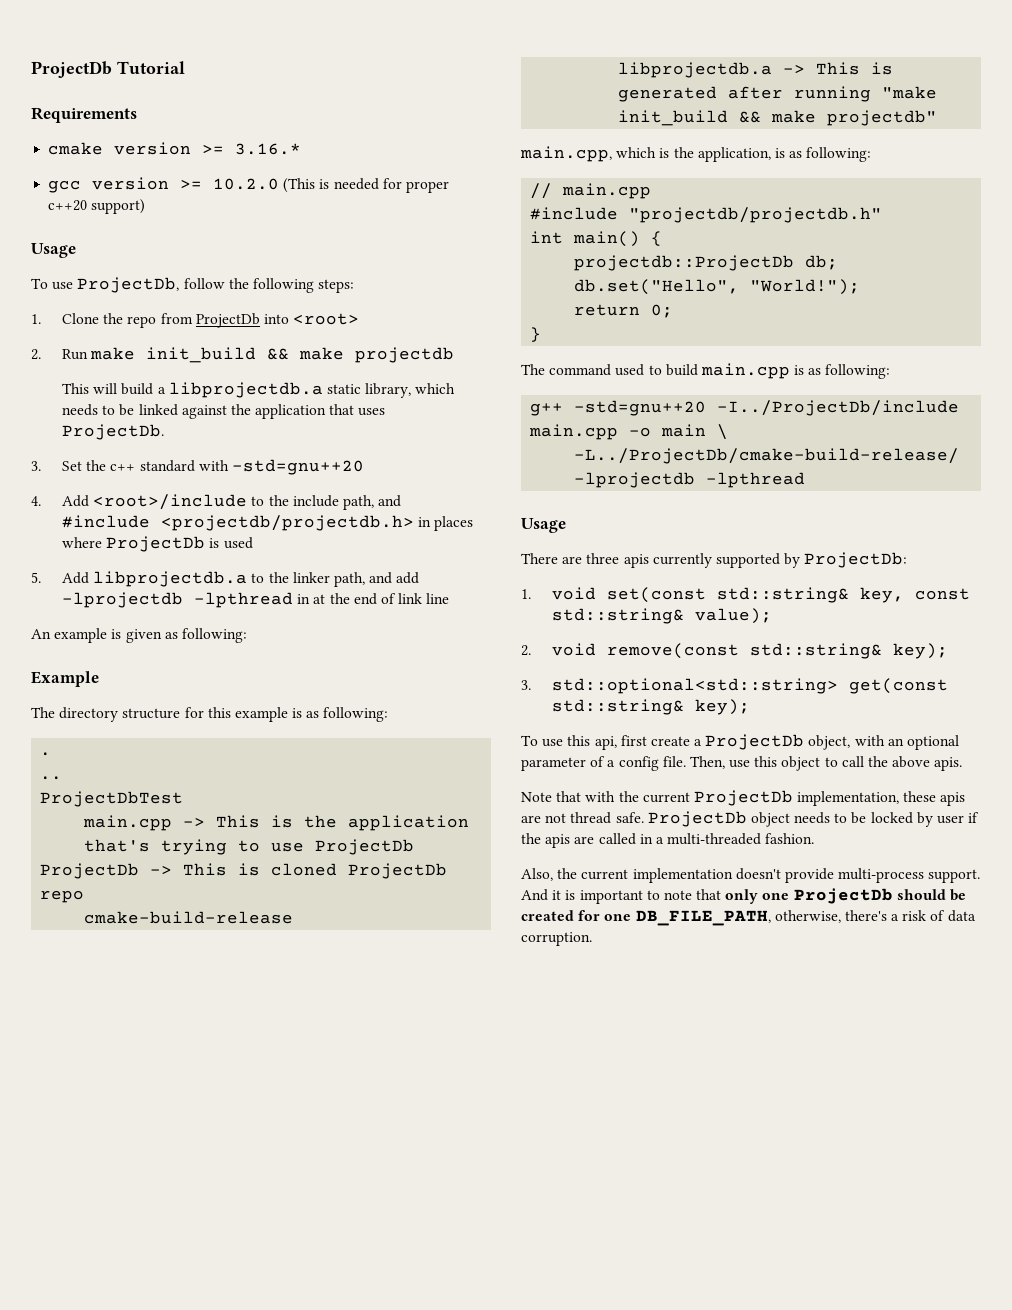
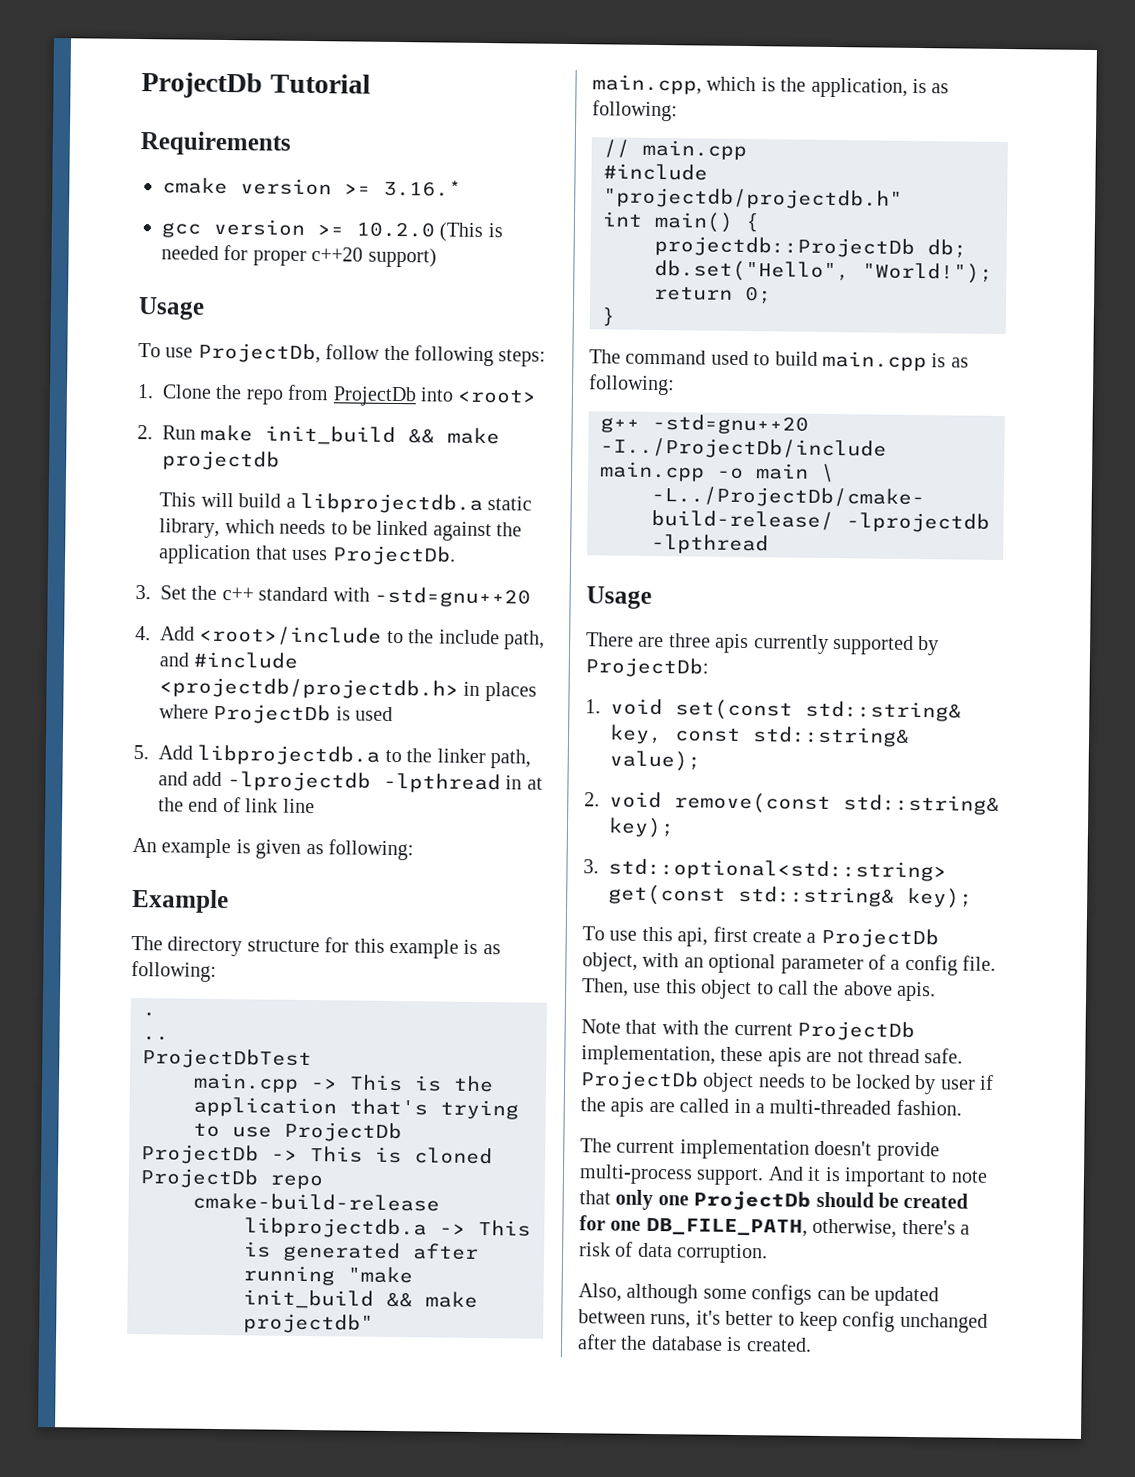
- Also, the current implementation doesn't provide multi-process support.
+ The current implementation doesn't provide multi-process support.
+ Also, although some configs can be updated between runs, it's better to keep config unchanged after the database is created.

